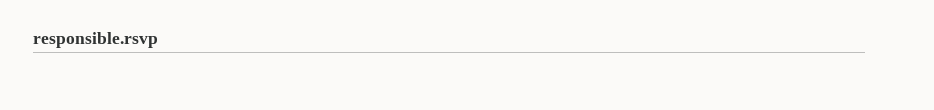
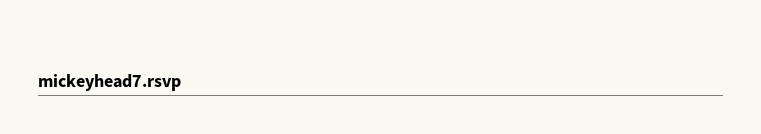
- responsible.rsvp
+ mickeyhead7.rsvp

